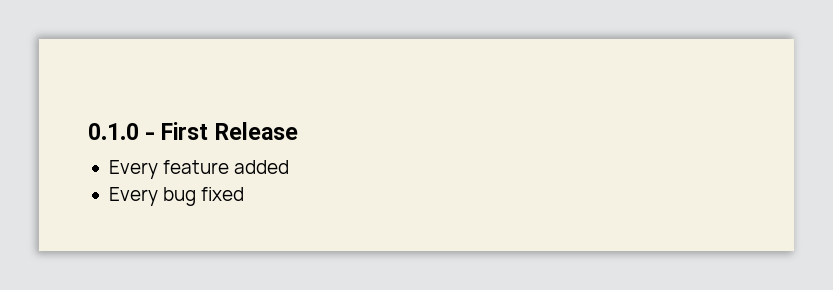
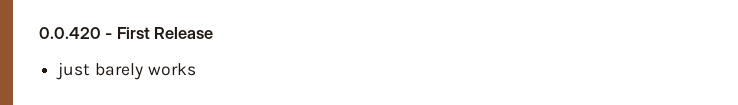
- 0.1.0 - First Release
+ 0.0.420 - First Release
- Every feature added
- Every bug fixed
+ just barely works

